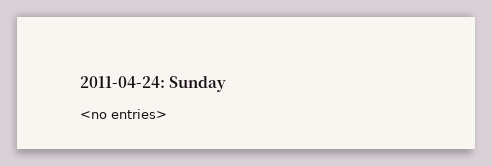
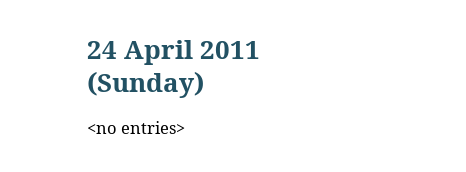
- 2011-04-24: Sunday
+ 24 April 2011 (Sunday)

